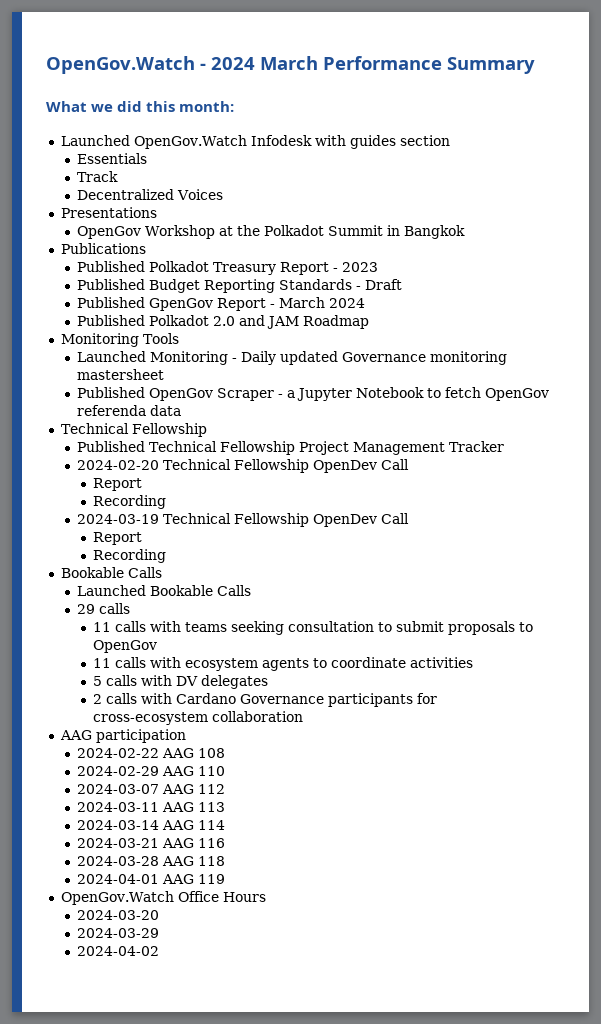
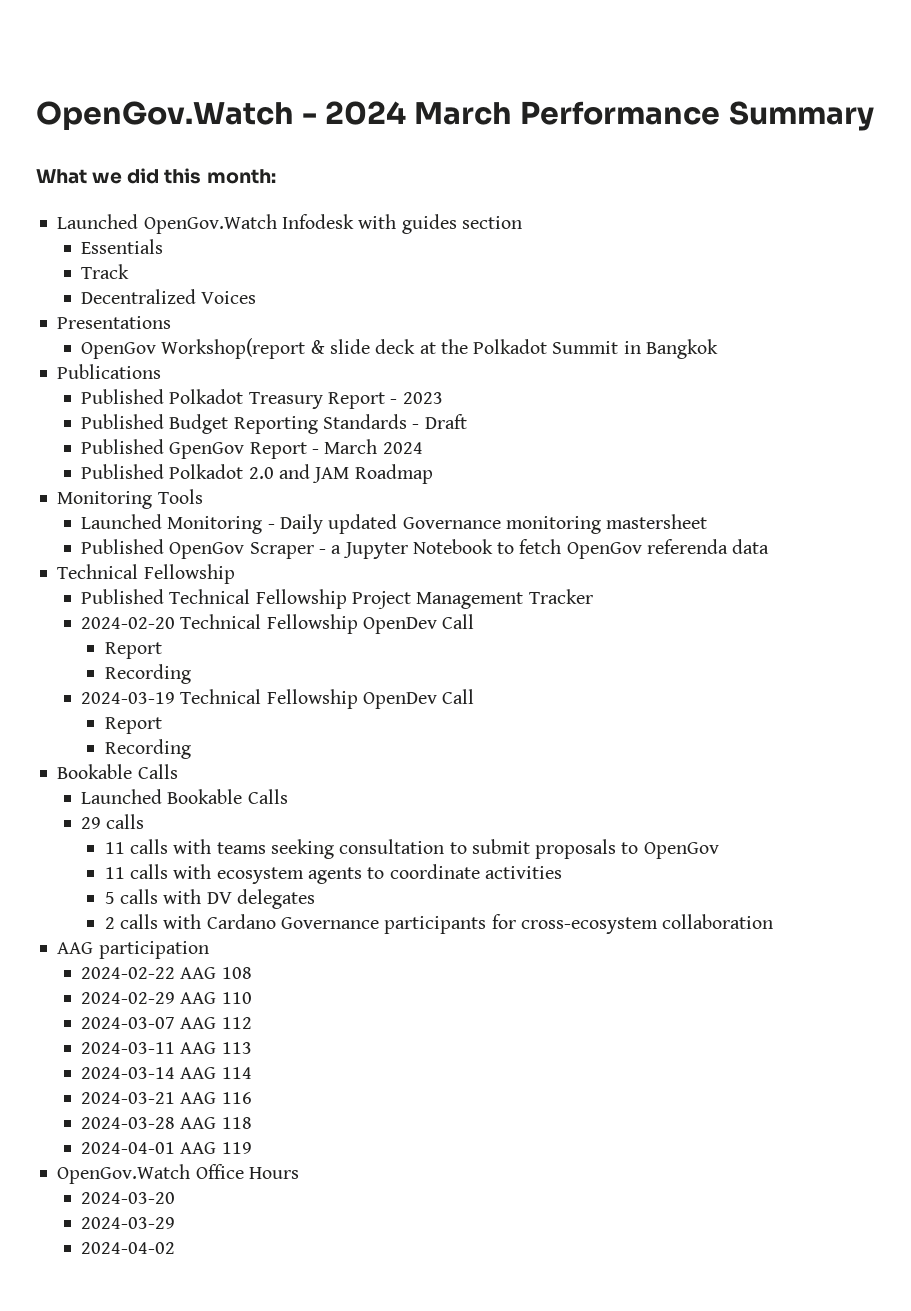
- OpenGov Workshop at the Polkadot Summit in Bangkok
+ OpenGov Workshop(report & slide deck at the Polkadot Summit in Bangkok

